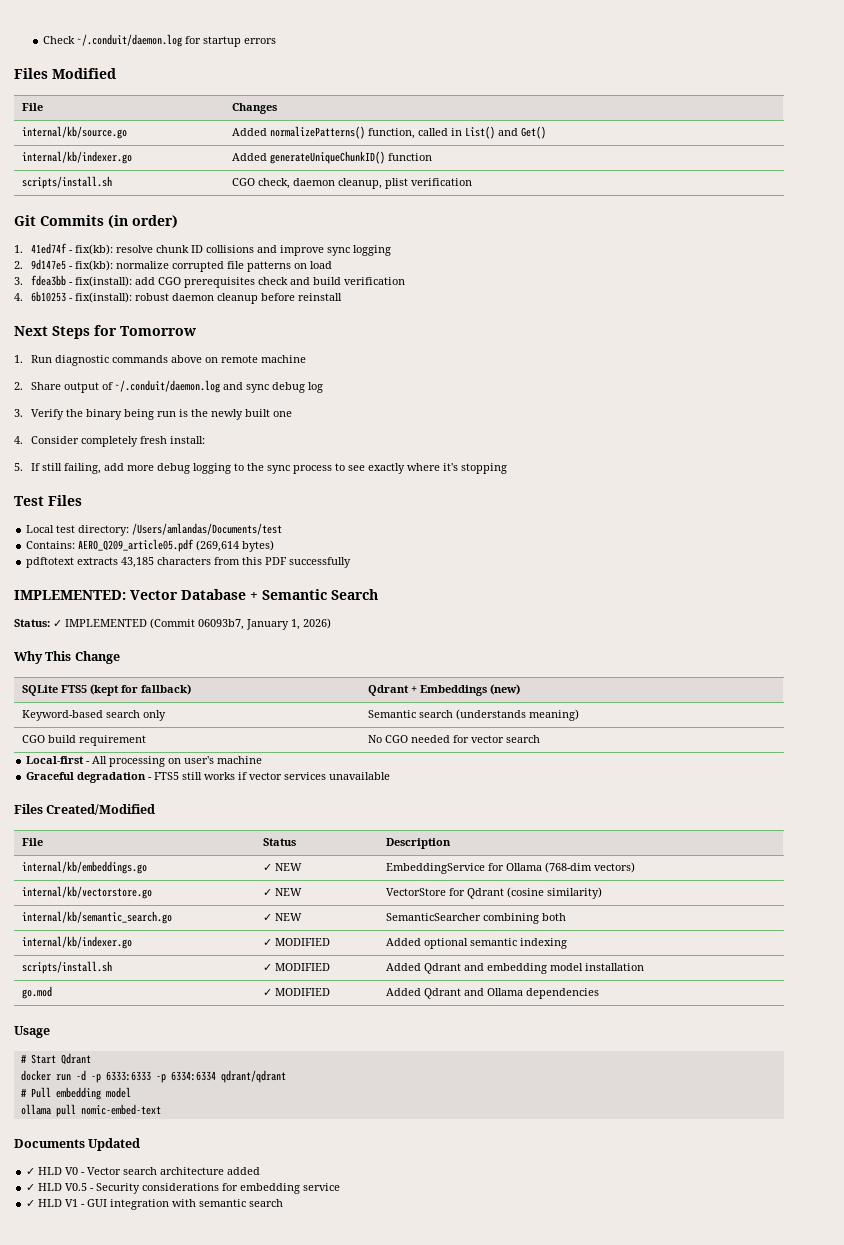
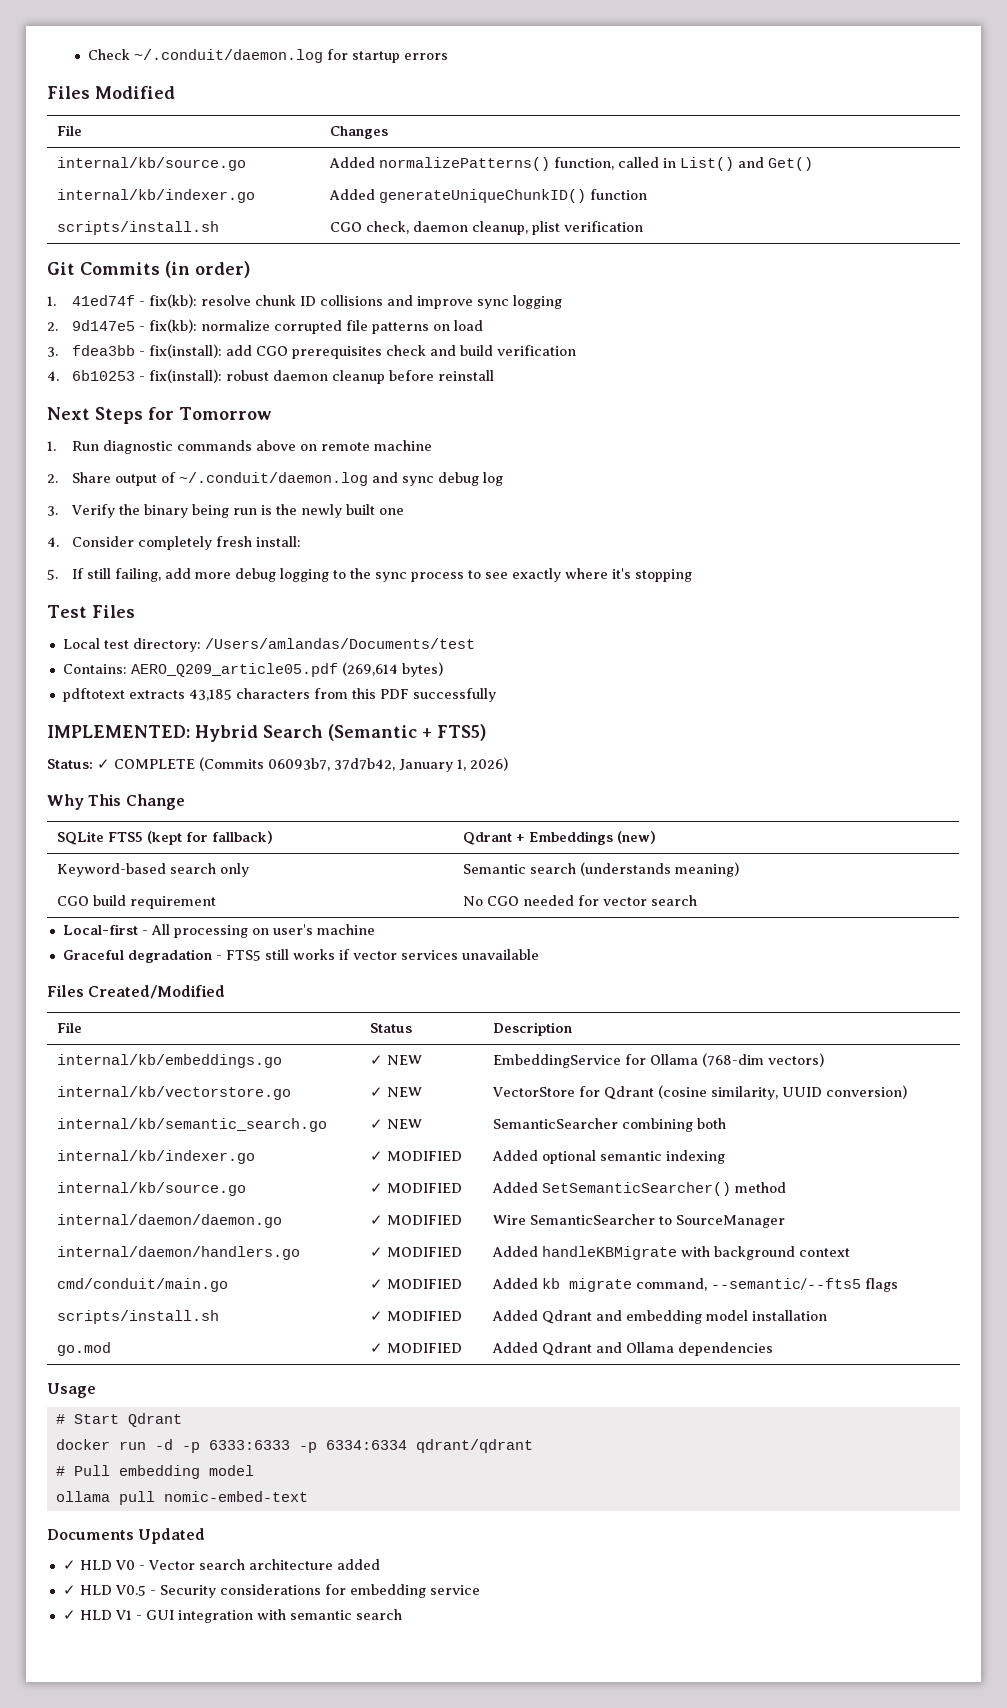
- IMPLEMENTED: Vector Database + Semantic Search
- Status: ✓ IMPLEMENTED (Commit 06093b7, January 1, 2026)
+ IMPLEMENTED: Hybrid Search (Semantic + FTS5)
+ Status: ✓ COMPLETE (Commits 06093b7, 37d7b42, January 1, 2026)
- internal/kb/vectorstore.go | ✓ NEW | VectorStore for Qdrant (cosine similarity)
+ internal/kb/vectorstore.go | ✓ NEW | VectorStore for Qdrant (cosine similarity, UUID conversion)
+ internal/kb/source.go | ✓ MODIFIED | Added SetSemanticSearcher() method
+ internal/daemon/daemon.go | ✓ MODIFIED | Wire SemanticSearcher to SourceManager
+ internal/daemon/handlers.go | ✓ MODIFIED | Added handleKBMigrate with background context
+ cmd/conduit/main.go | ✓ MODIFIED | Added kb migrate command, --semantic/--fts5 flags

